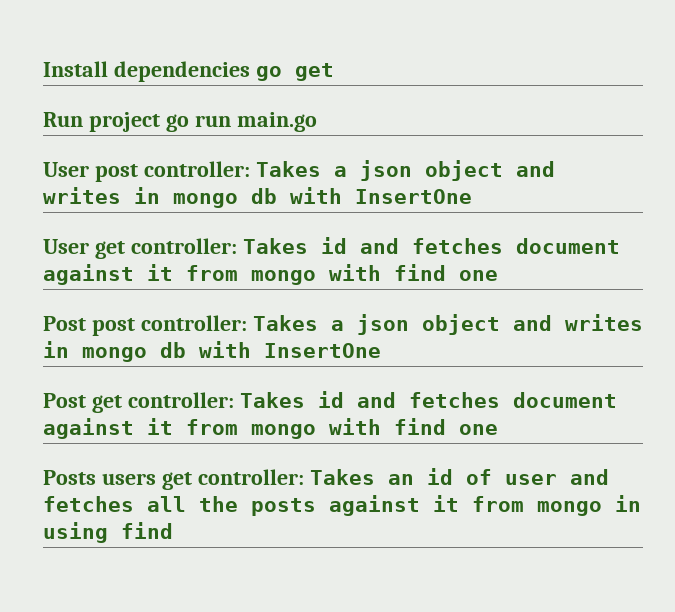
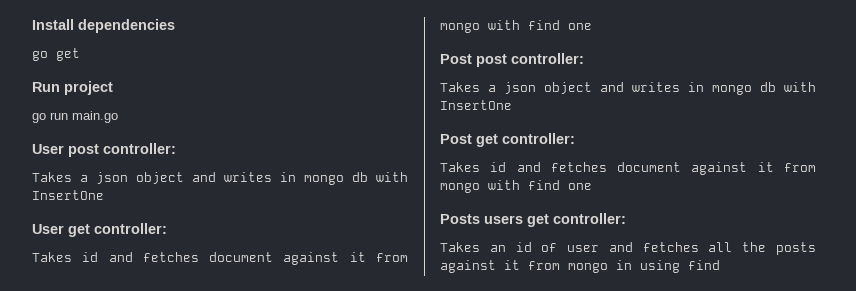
- Install dependencies go get
+ Install dependencies
+ go get
- Run project go run main.go
+ Run project
+ go run main.go
- User post controller: Takes a json object and writes in mongo db with InsertOne
+ User post controller:
+ Takes a json object and writes in mongo db with InsertOne
- User get controller: Takes id and fetches document against it from mongo with find one
+ User get controller:
+ Takes id and fetches document against it from mongo with find one
- Post post controller: Takes a json object and writes in mongo db with InsertOne
+ Post post controller:
+ Takes a json object and writes in mongo db with InsertOne
- Post get controller: Takes id and fetches document against it from mongo with find one
+ Post get controller:
+ Takes id and fetches document against it from mongo with find one
- Posts users get controller: Takes an id of user and fetches all the posts against it from mongo in using find
+ Posts users get controller:
+ Takes an id of user and fetches all the posts against it from mongo in using find

